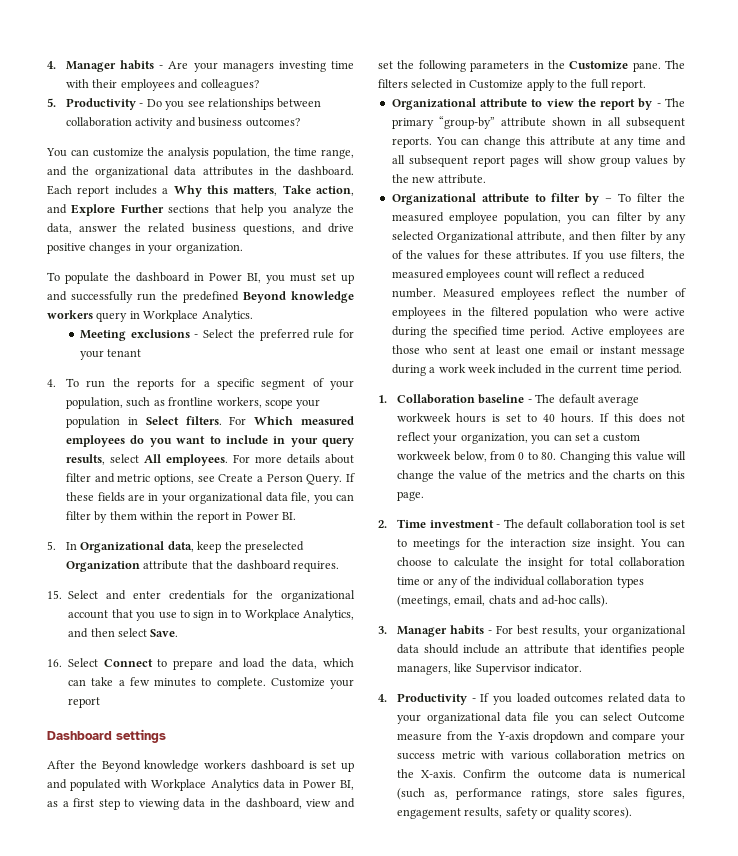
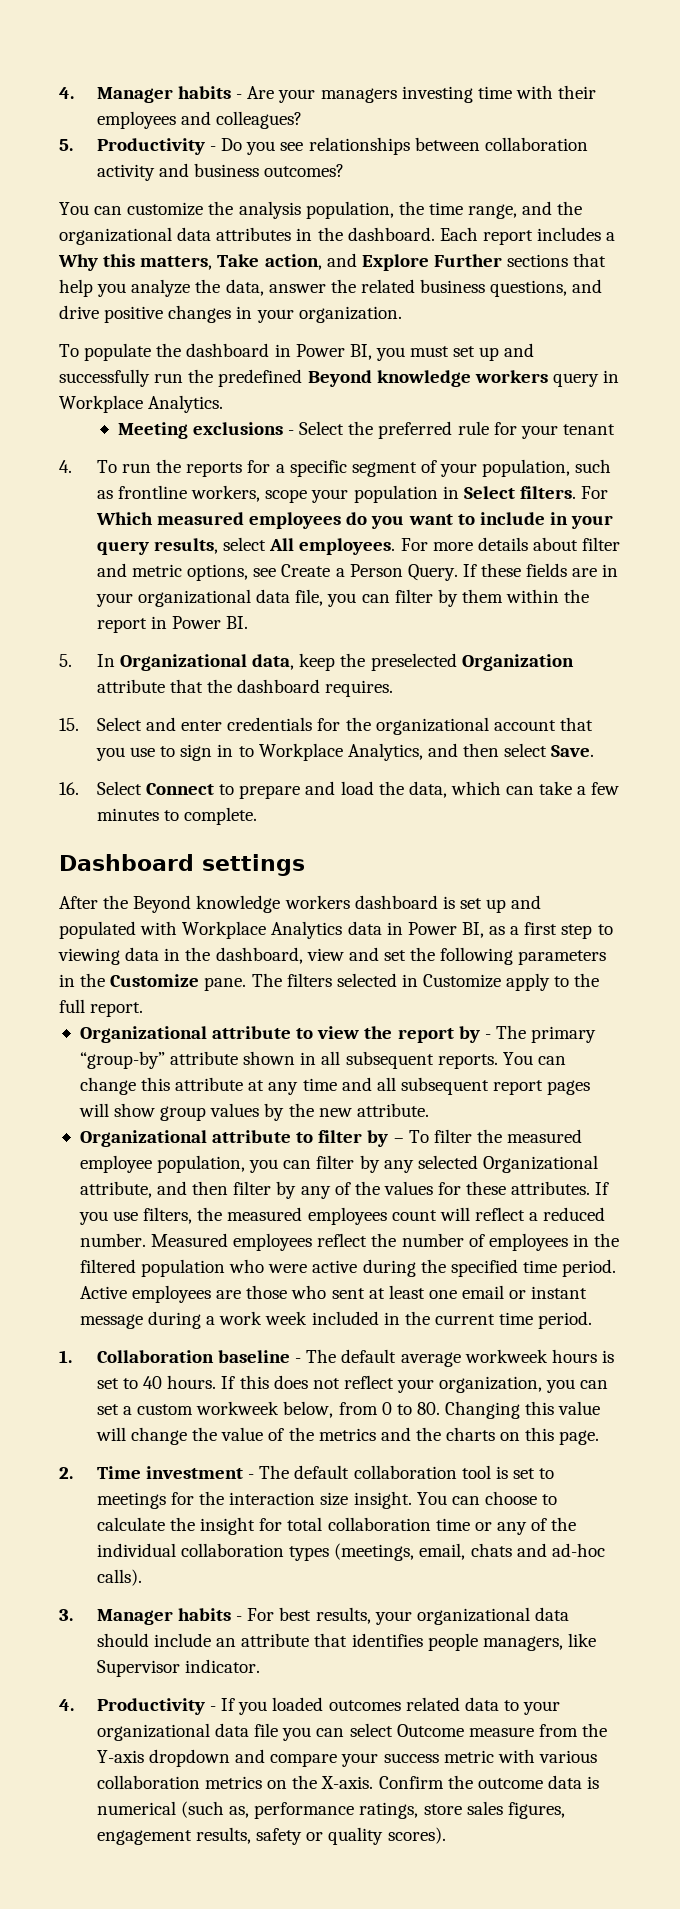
- Customize your report

